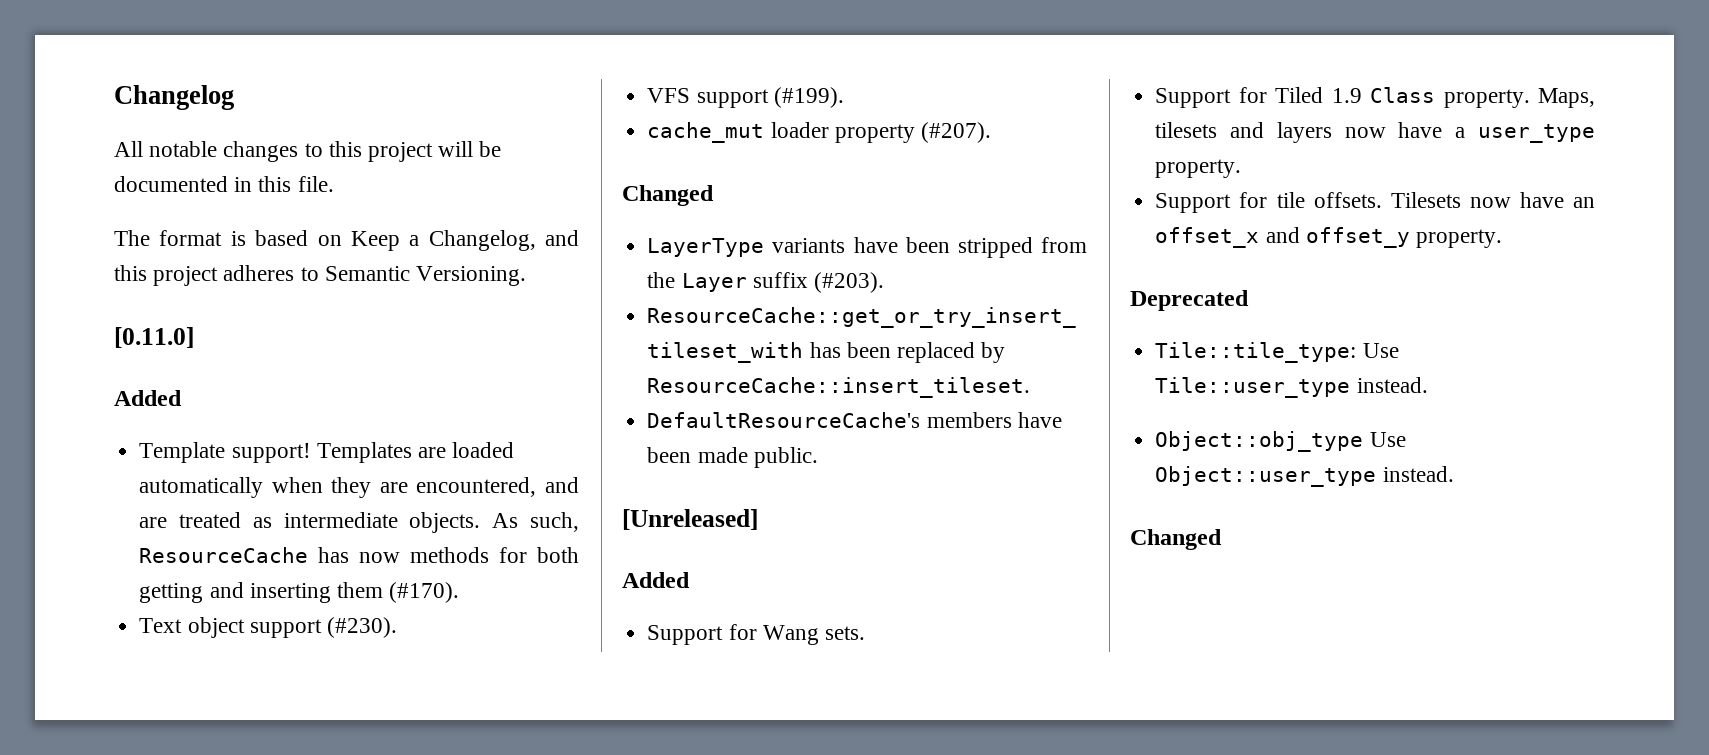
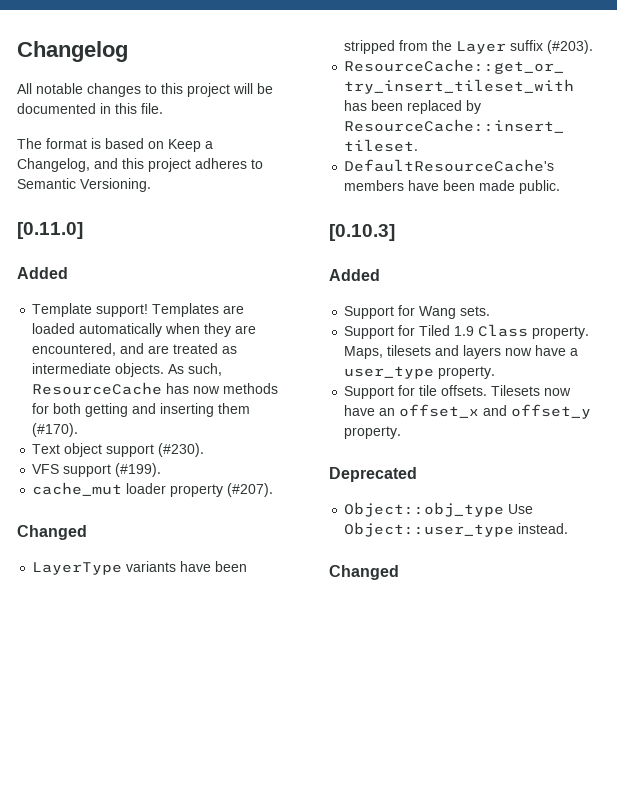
- [Unreleased]
+ [0.10.3]
- Tile::tile_type: Use Tile::user_type instead.

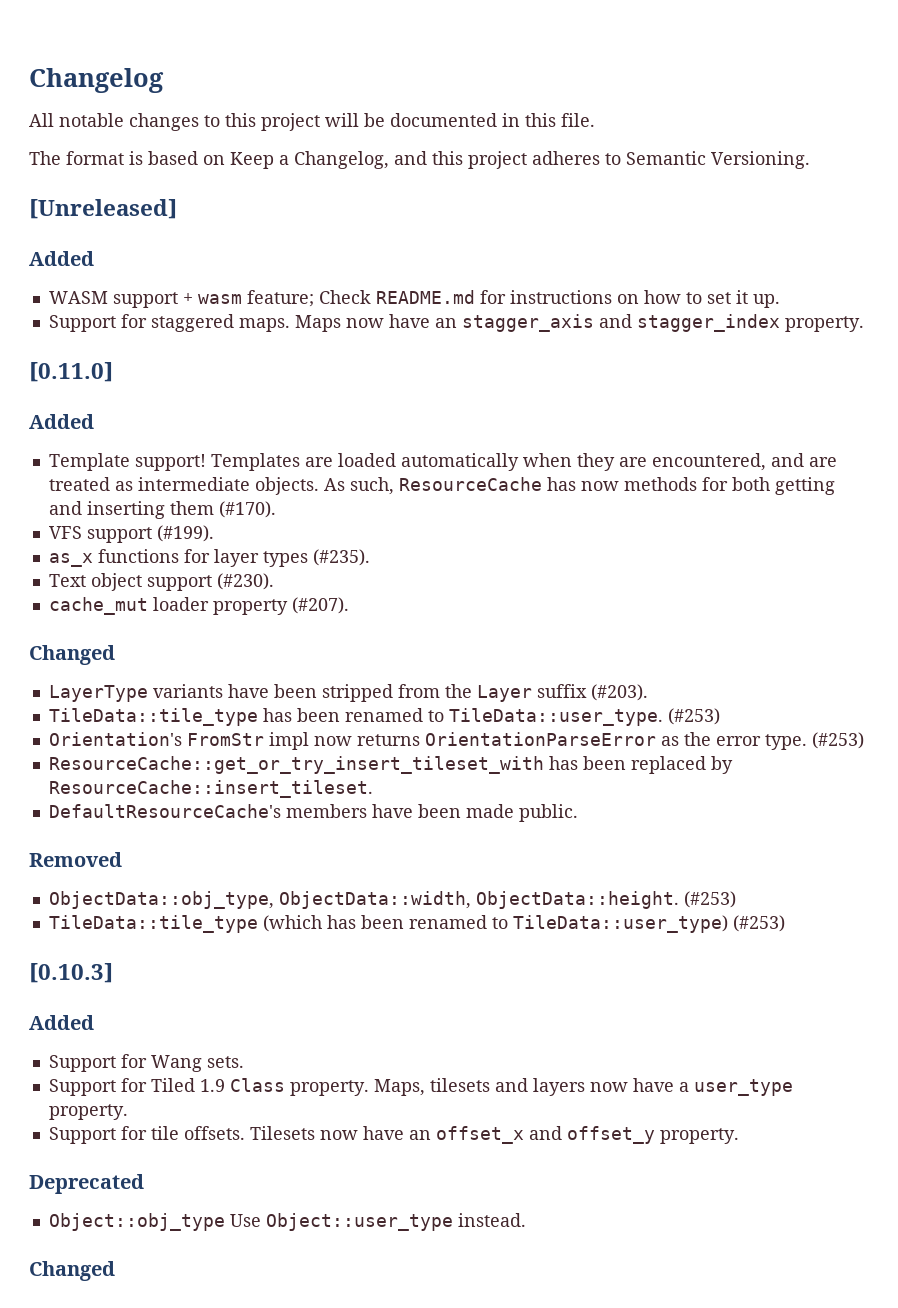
+ [Unreleased]
+ Added
+ WASM support + wasm feature; Check README.md for instructions on how to set it up.
+ Support for staggered maps. Maps now have an stagger_axis and stagger_index property.
+ VFS support (#199).
+ as_x functions for layer types (#235).
- VFS support (#199).
+ TileData::tile_type has been renamed to TileData::user_type. (#253)
+ Orientation's FromStr impl now returns OrientationParseError as the error type. (#253)
+ Removed
+ ObjectData::obj_type, ObjectData::width, ObjectData::height. (#253)
+ TileData::tile_type (which has been renamed to TileData::user_type) (#253)

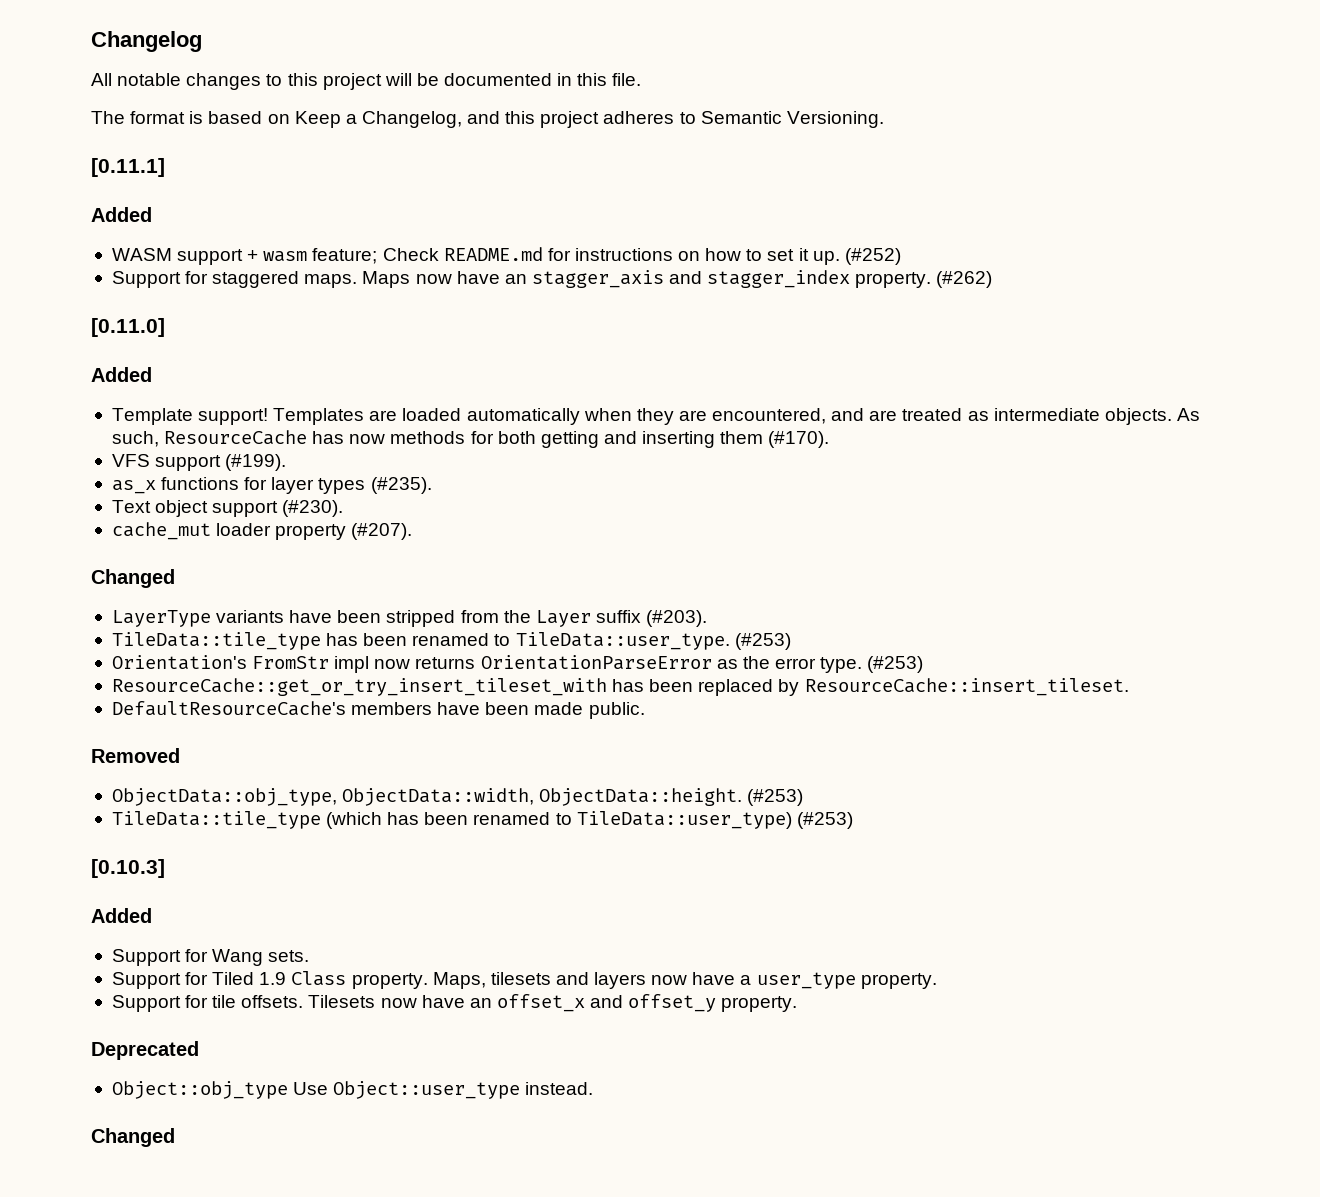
- [Unreleased]
+ [0.11.1]
+ (#252)
+ (#262)

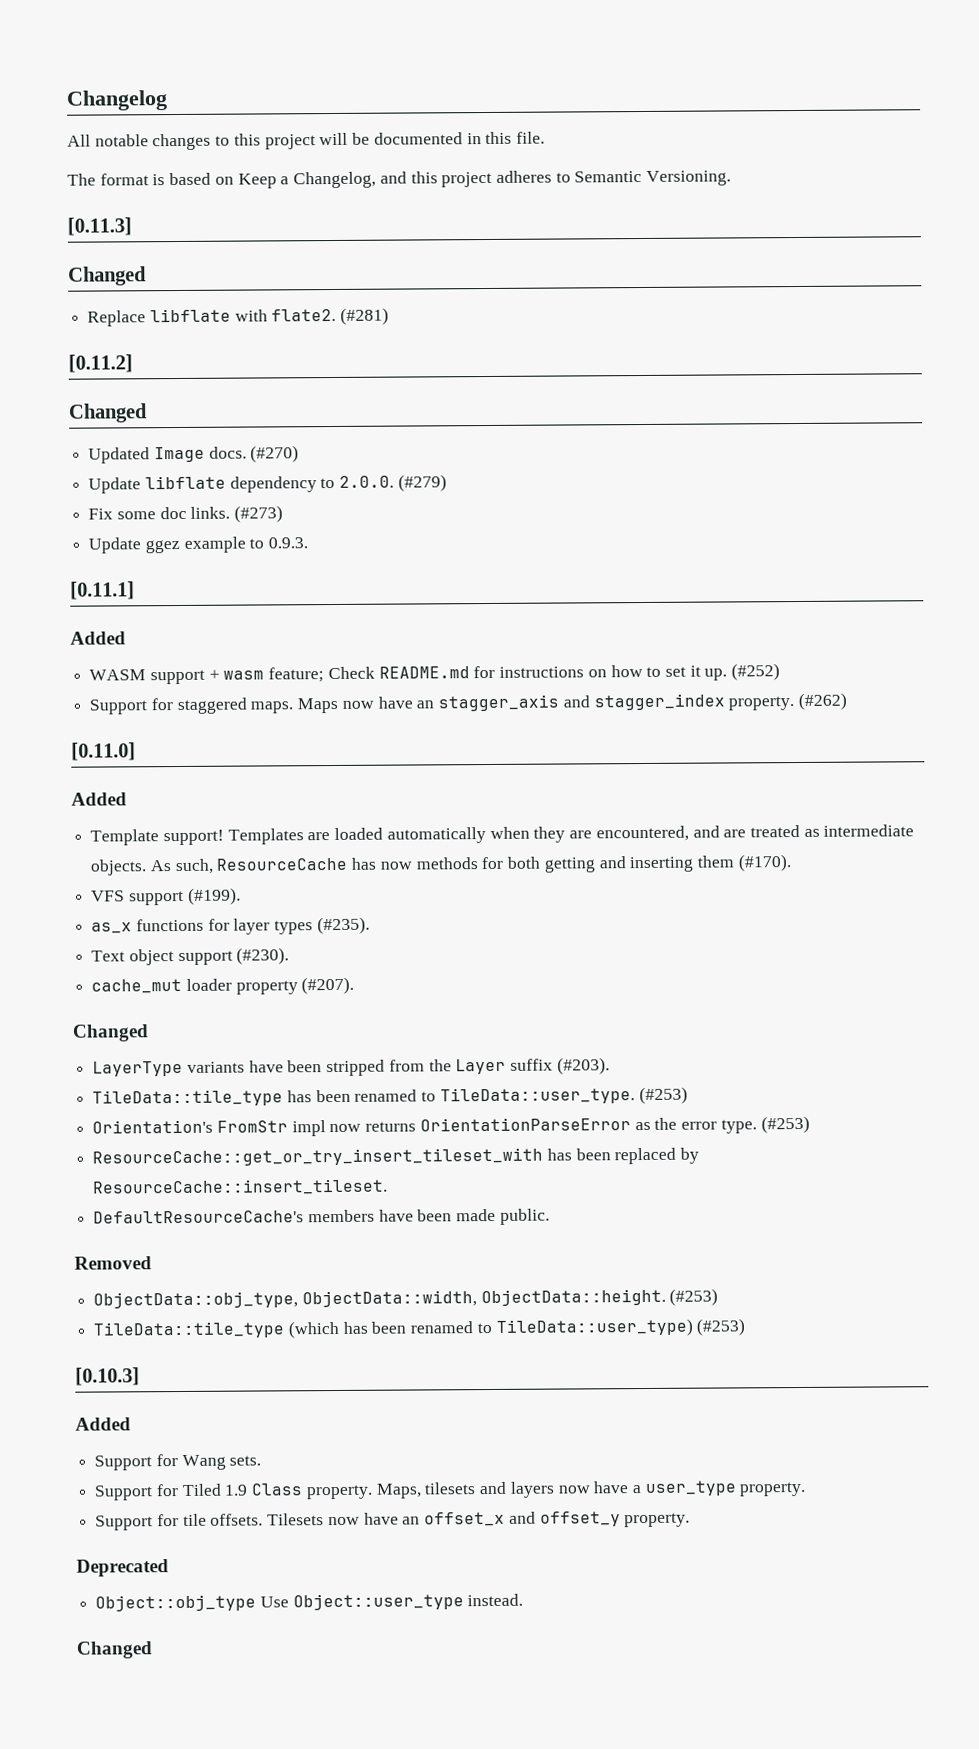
+ [0.11.3]
+ Changed
+ Replace libflate with flate2. (#281)
+ [0.11.2]
+ Changed
+ Updated Image docs. (#270)
+ Update libflate dependency to 2.0.0. (#279)
+ Fix some doc links. (#273)
+ Update ggez example to 0.9.3.

